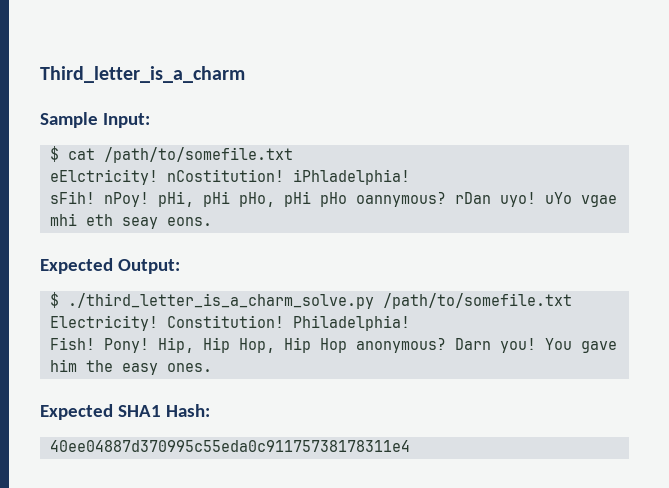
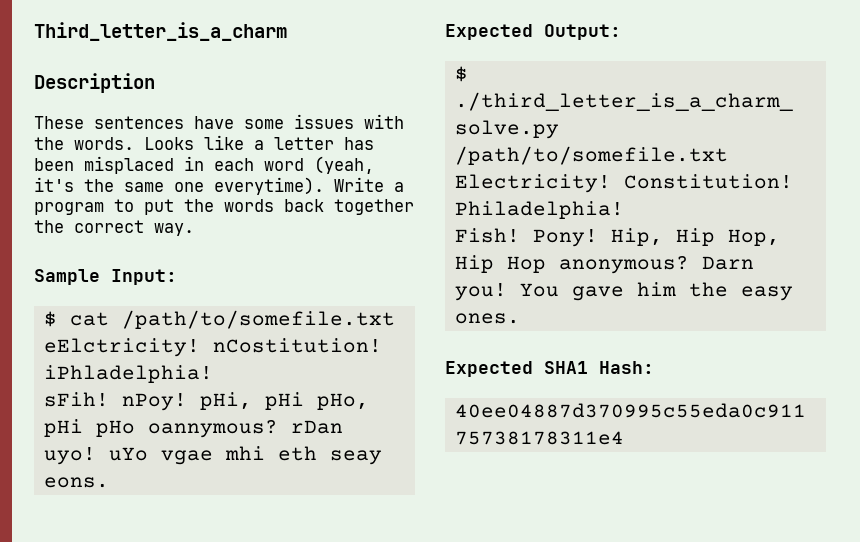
+ Description
+ These sentences have some issues with the words. Looks like a letter has been misplaced in each word (yeah, it's the same one everytime). Write a program to put the words back together the correct way.

